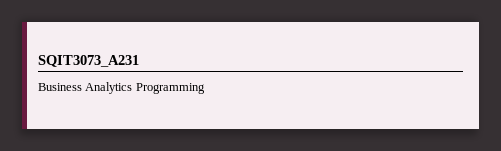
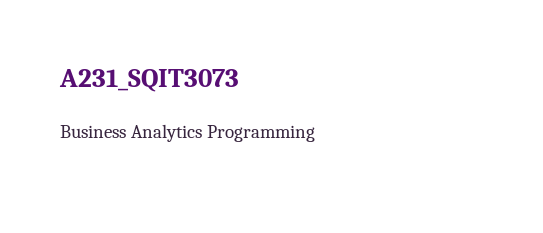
- SQIT3073_A231
+ A231_SQIT3073

